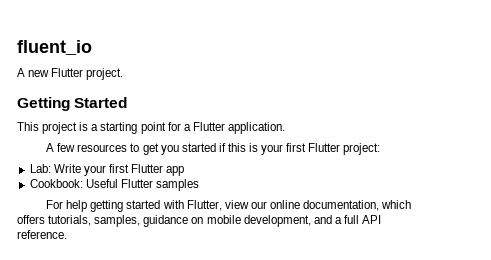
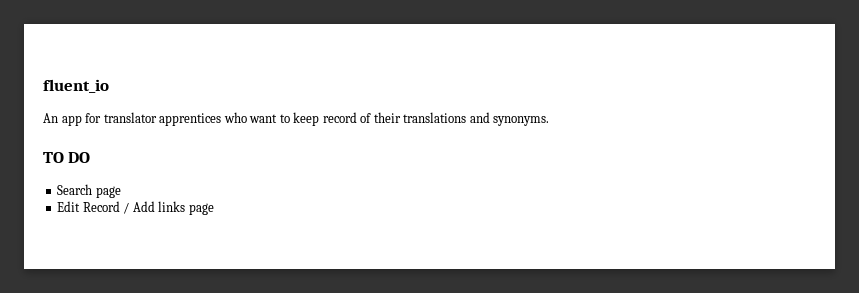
- A new Flutter project.
- Getting Started
- This project is a starting point for a Flutter application.
- A few resources to get you started if this is your first Flutter project:
- Lab: Write your first Flutter app
- Cookbook: Useful Flutter samples
- For help getting started with Flutter, view our online documentation, which offers tutorials, samples, guidance on mobile development, and a full API reference.
+ An app for translator apprentices who want to keep record of their translations and synonyms.
+ TO DO
+ Search page
+ Edit Record / Add links page

